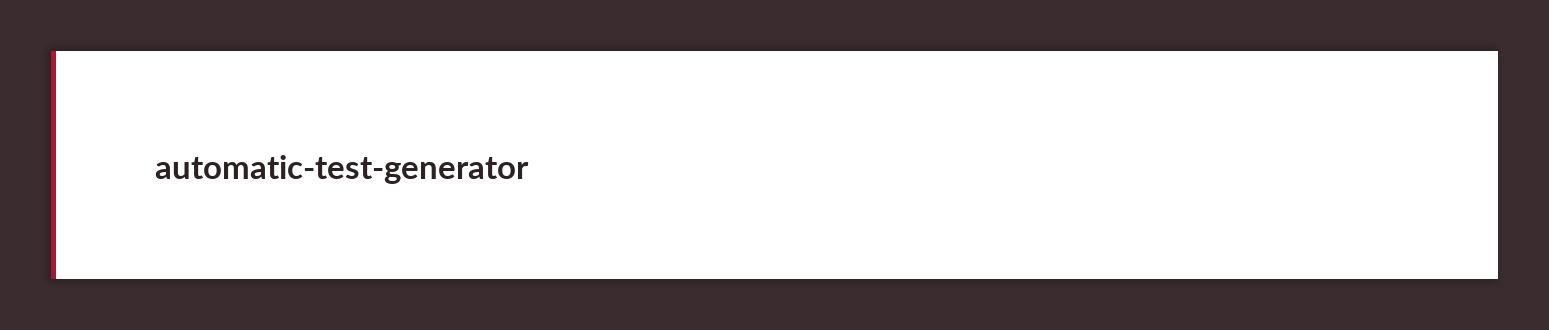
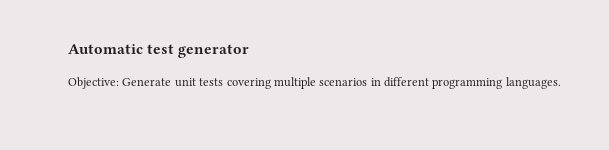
- automatic-test-generator
+ Automatic test generator
+ Objective: Generate unit tests covering multiple scenarios in different programming languages.

